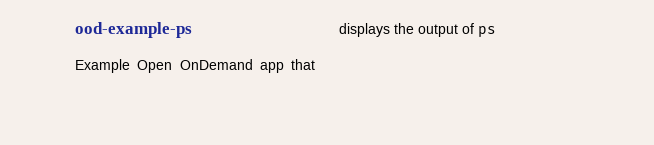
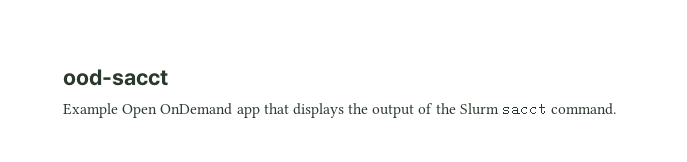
- ood-example-ps
+ ood-sacct
- Example Open OnDemand app that displays the output of ps
+ Example Open OnDemand app that displays the output of the Slurm sacct command.

